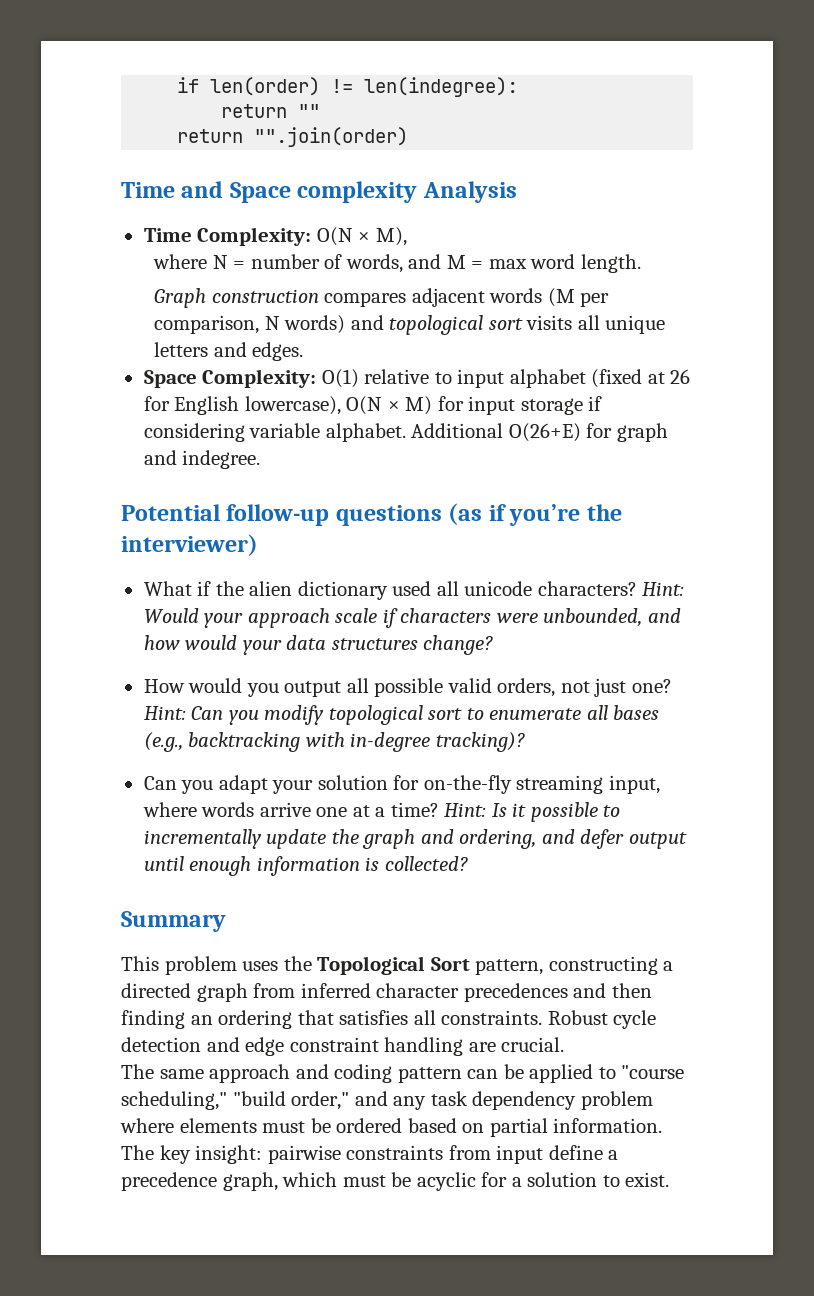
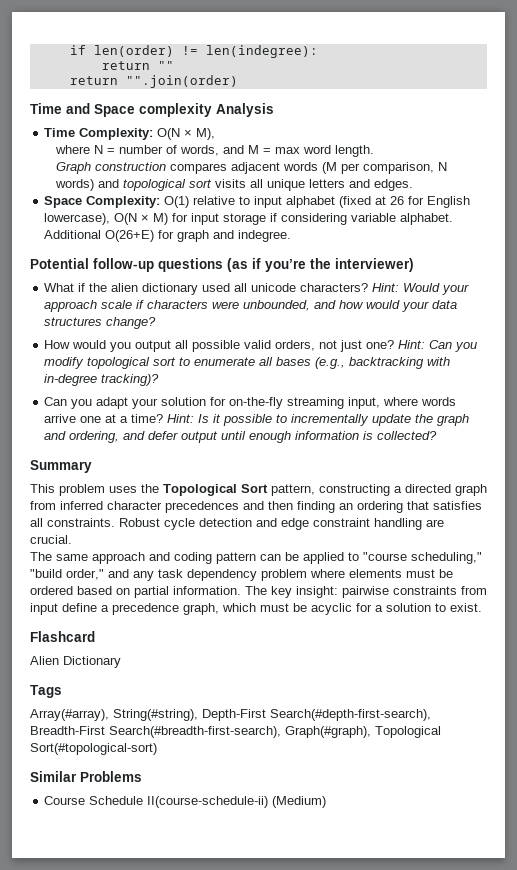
+ Flashcard
+ Alien Dictionary
+ Tags
+ Array(#array), String(#string), Depth-First Search(#depth-first-search), Breadth-First Search(#breadth-first-search), Graph(#graph), Topological Sort(#topological-sort)
+ Similar Problems
+ Course Schedule II(course-schedule-ii) (Medium)

